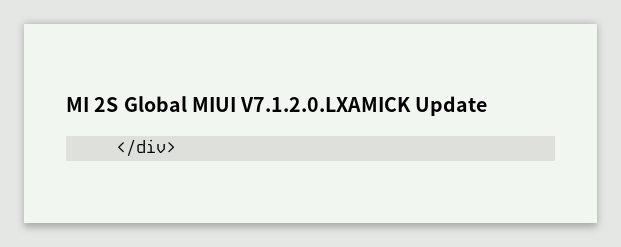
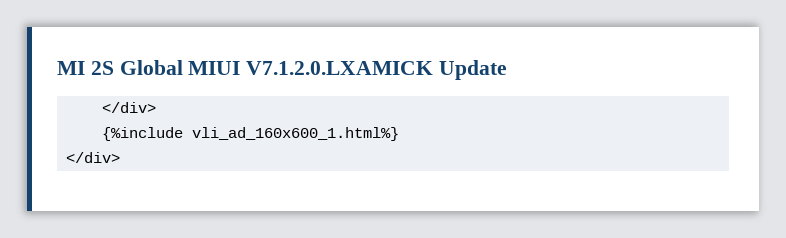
+ {%include vli_ad_160x600_1.html%}
+ </div>

